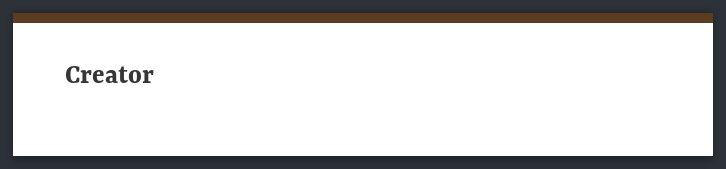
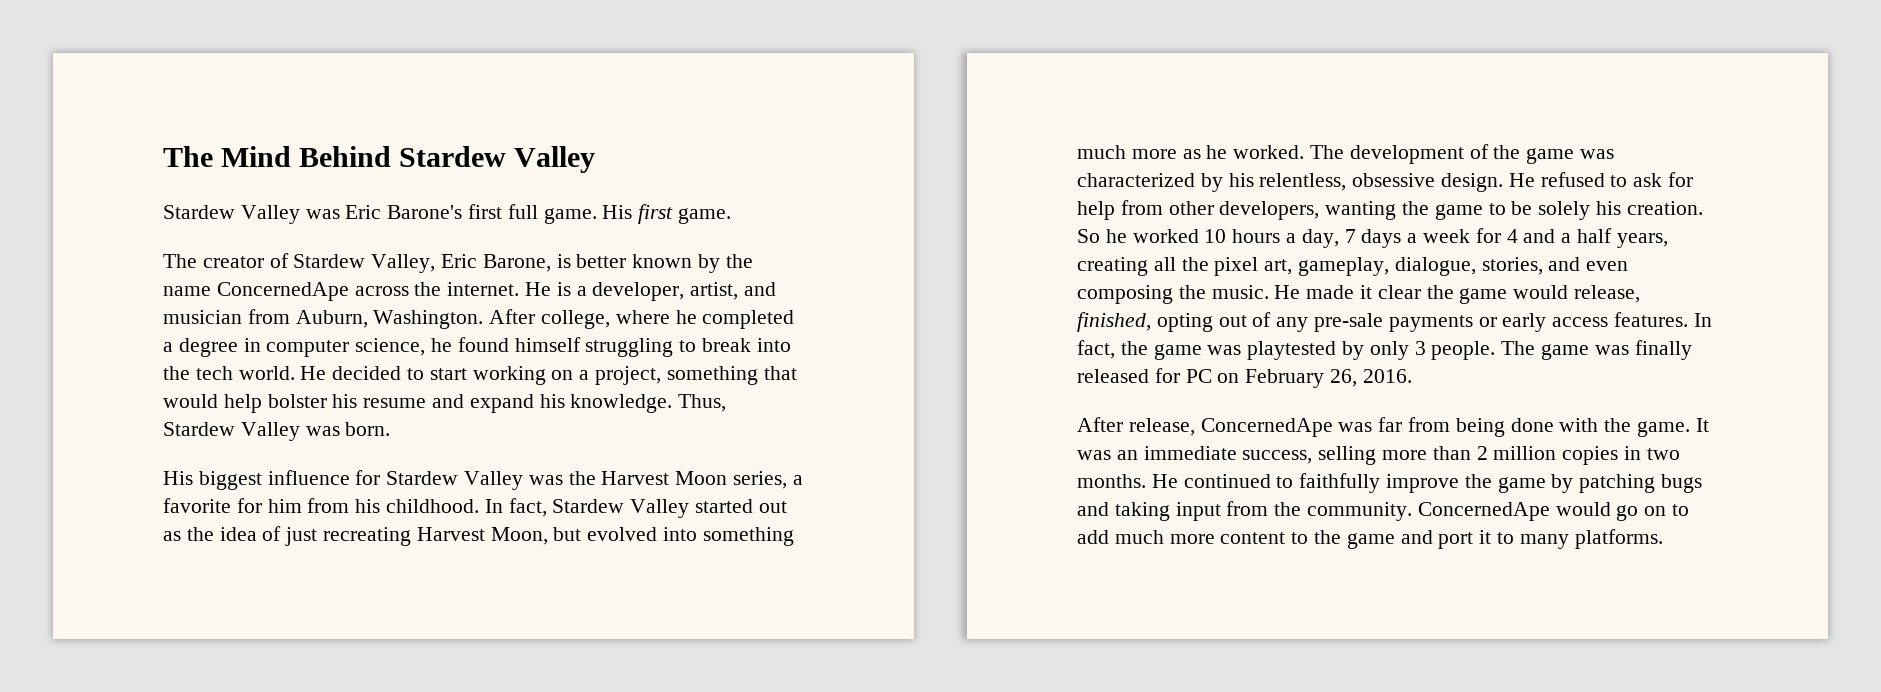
- Creator
+ The Mind Behind Stardew Valley
+ Stardew Valley was Eric Barone's first full game. His first game.
+ The creator of Stardew Valley, Eric Barone, is better known by the name ConcernedApe across the internet. He is a developer, artist, and musician from Auburn, Washington. After college, where he completed a degree in computer science, he found himself struggling to break into the tech world. He decided to start working on a project, something that would help bolster his resume and expand his knowledge. Thus, Stardew Valley was born.
+ His biggest influence for Stardew Valley was the Harvest Moon series, a favorite for him from his childhood. In fact, Stardew Valley started out as the idea of just recreating Harvest Moon, but evolved into something much more as he worked. The development of the game was characterized by his relentless, obsessive design. He refused to ask for help from other developers, wanting the game to be solely his creation. So he worked 10 hours a day, 7 days a week for 4 and a half years, creating all the pixel art, gameplay, dialogue, stories, and even composing the music. He made it clear the game would release, finished, opting out of any pre-sale payments or early access features. In fact, the game was playtested by only 3 people. The game was finally released for PC on February 26, 2016.
+ After release, ConcernedApe was far from being done with the game. It was an immediate success, selling more than 2 million copies in two months. He continued to faithfully improve the game by patching bugs and taking input from the community. ConcernedApe would go on to add much more content to the game and port it to many platforms.

